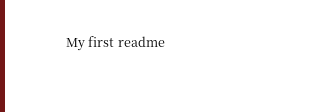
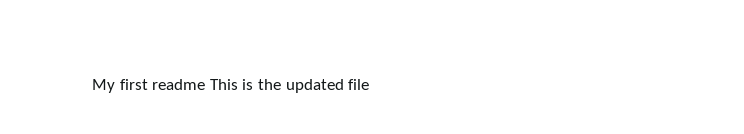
- My first readme
+ My first readme This is the updated file

